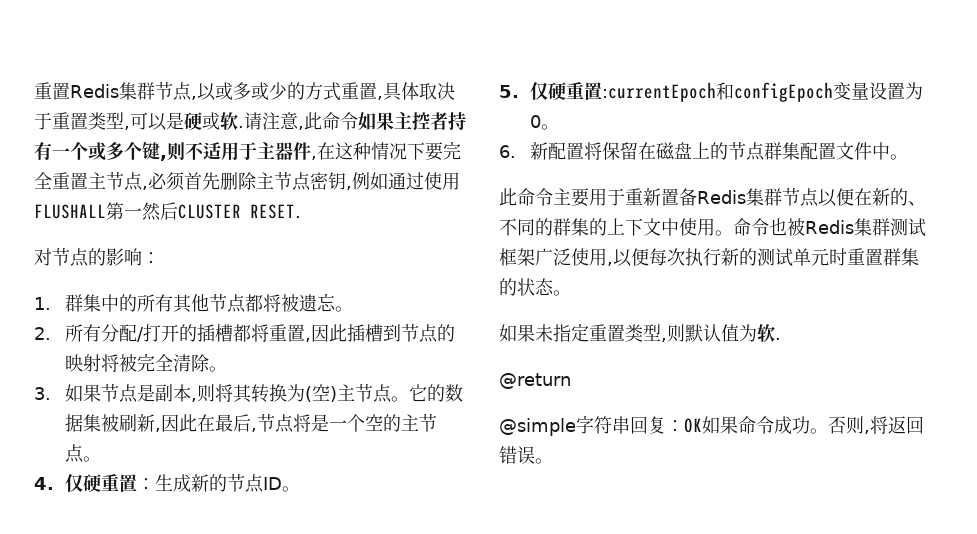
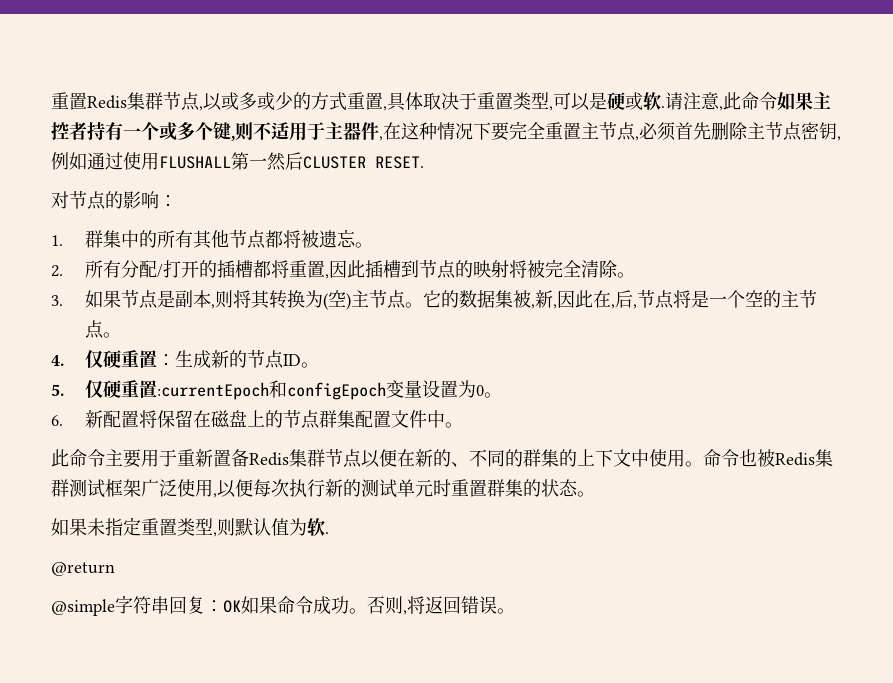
- 它的数据集被刷新,因此在最后,节点将是一个空的主节点。
+ 它的数据集被,新,因此在,后,节点将是一个空的主节点。

